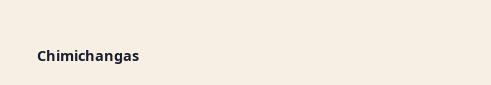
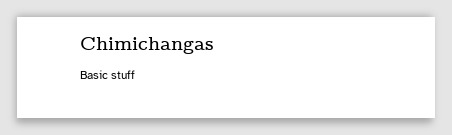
+ Basic stuff

